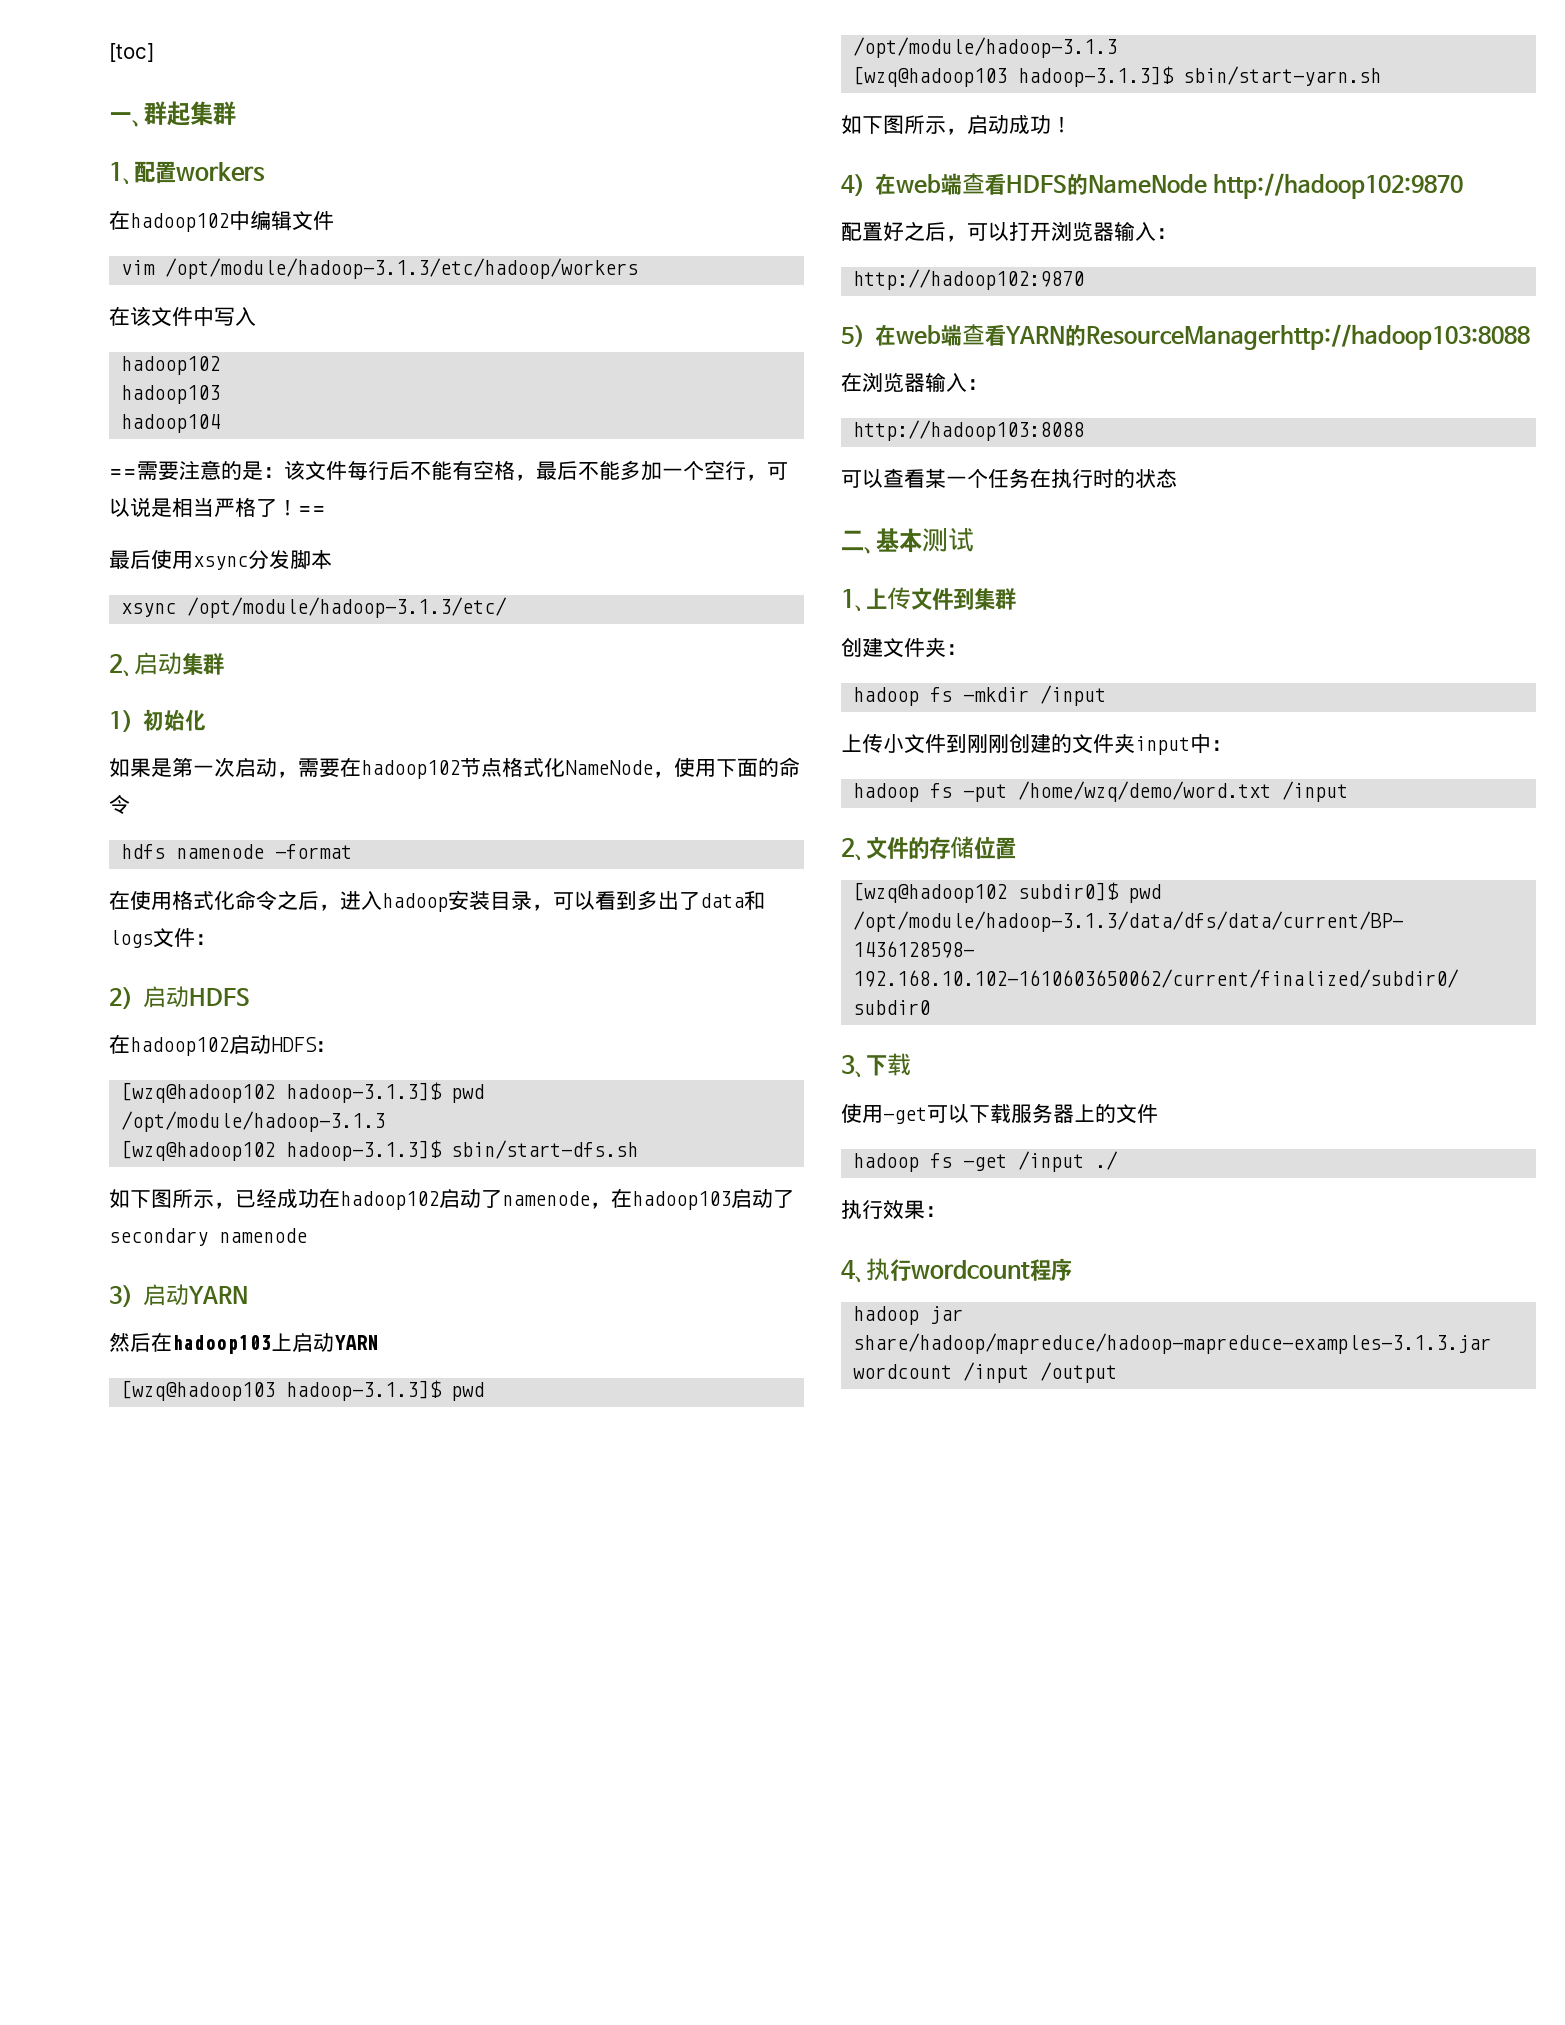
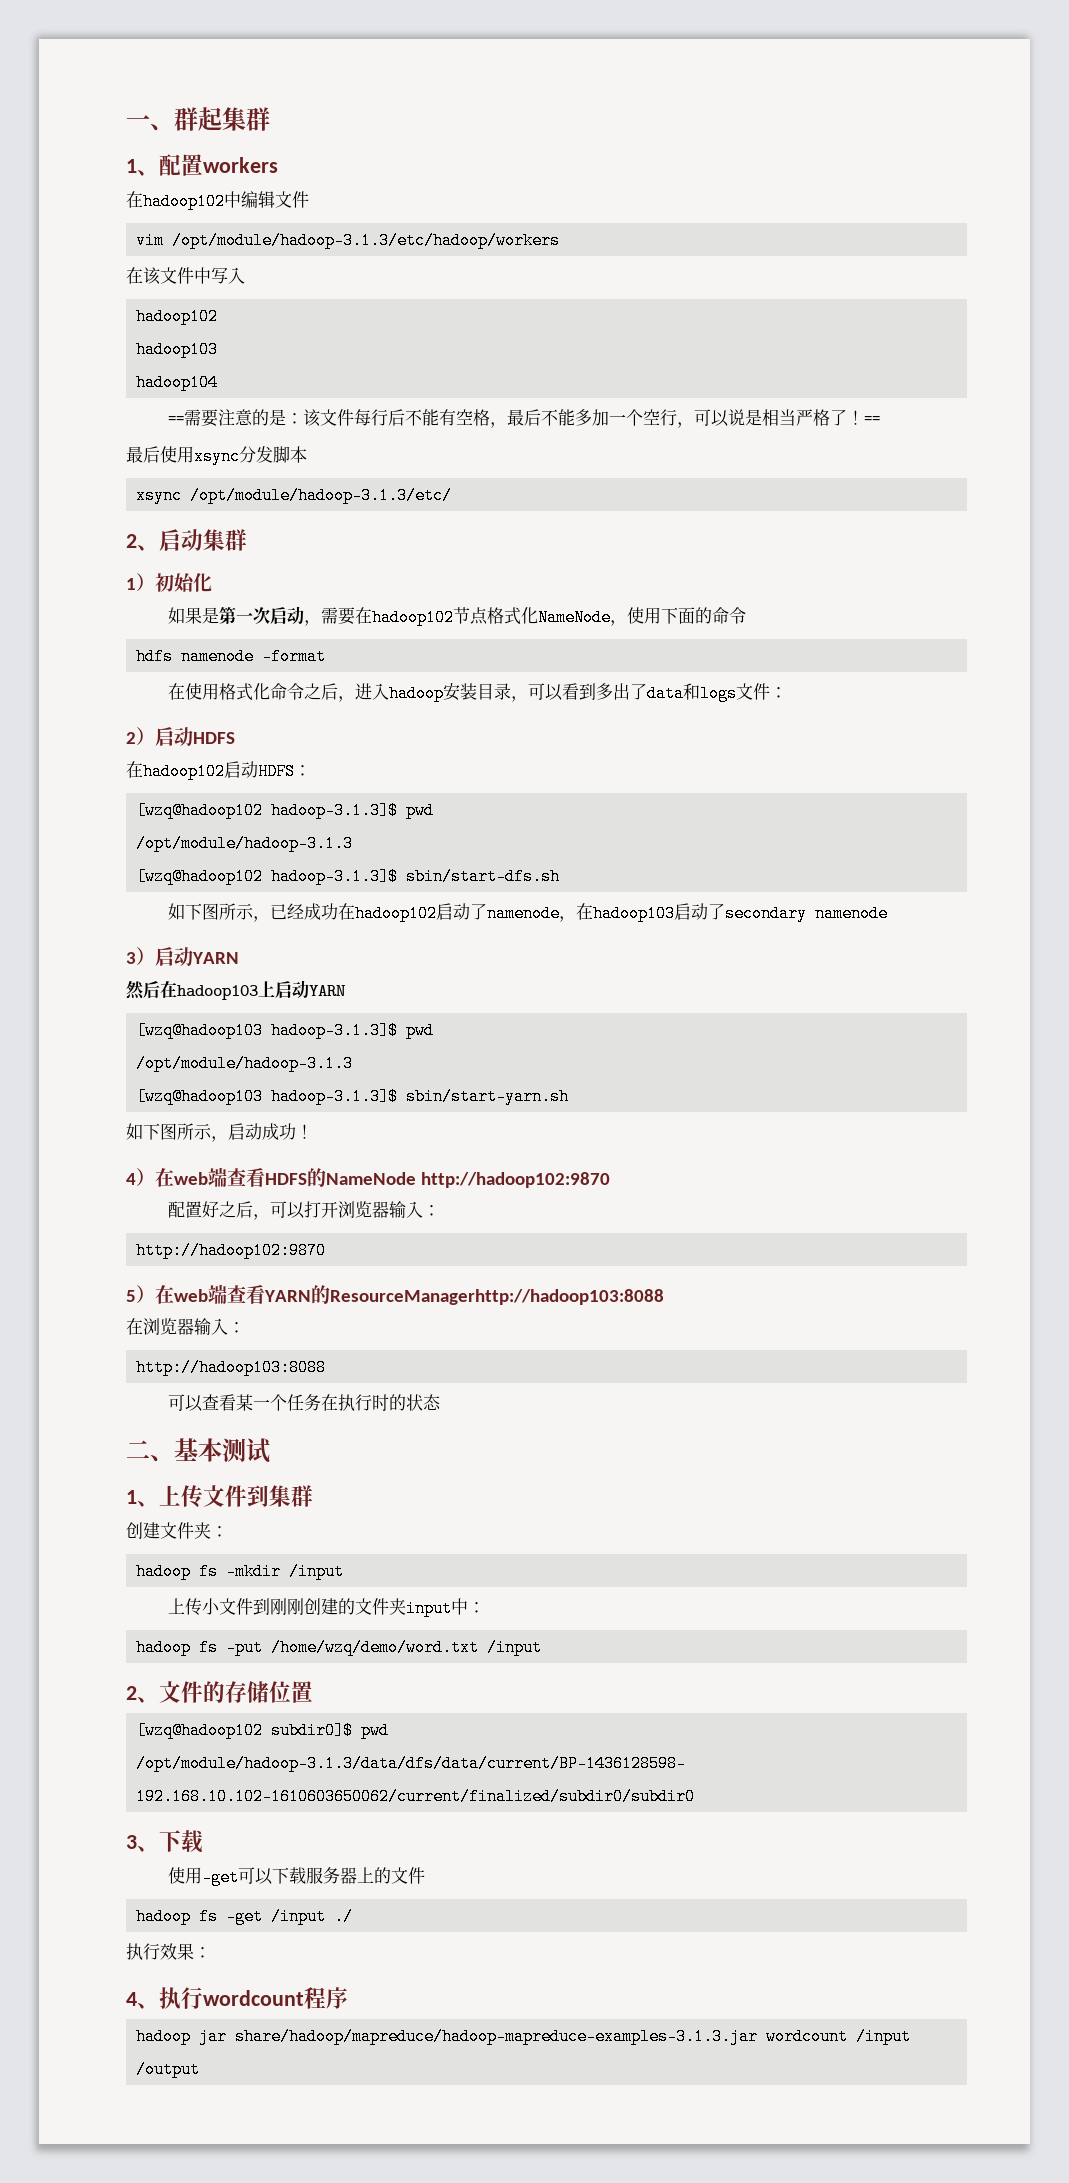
- [toc]

